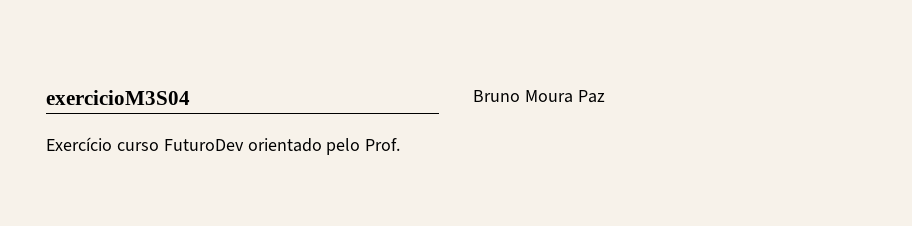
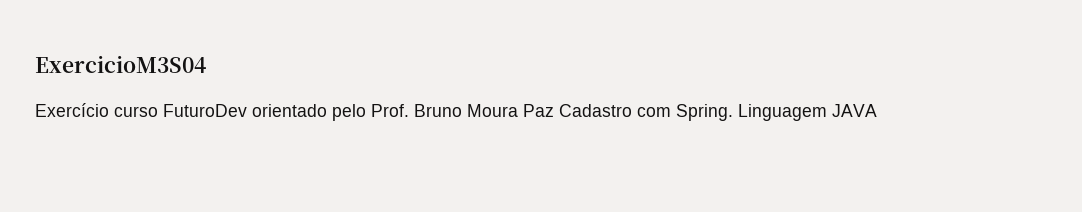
- exercicioM3S04
+ ExercicioM3S04
- Exercício curso FuturoDev orientado pelo Prof. Bruno Moura Paz
+ Exercício curso FuturoDev orientado pelo Prof. Bruno Moura Paz Cadastro com Spring. Linguagem JAVA

